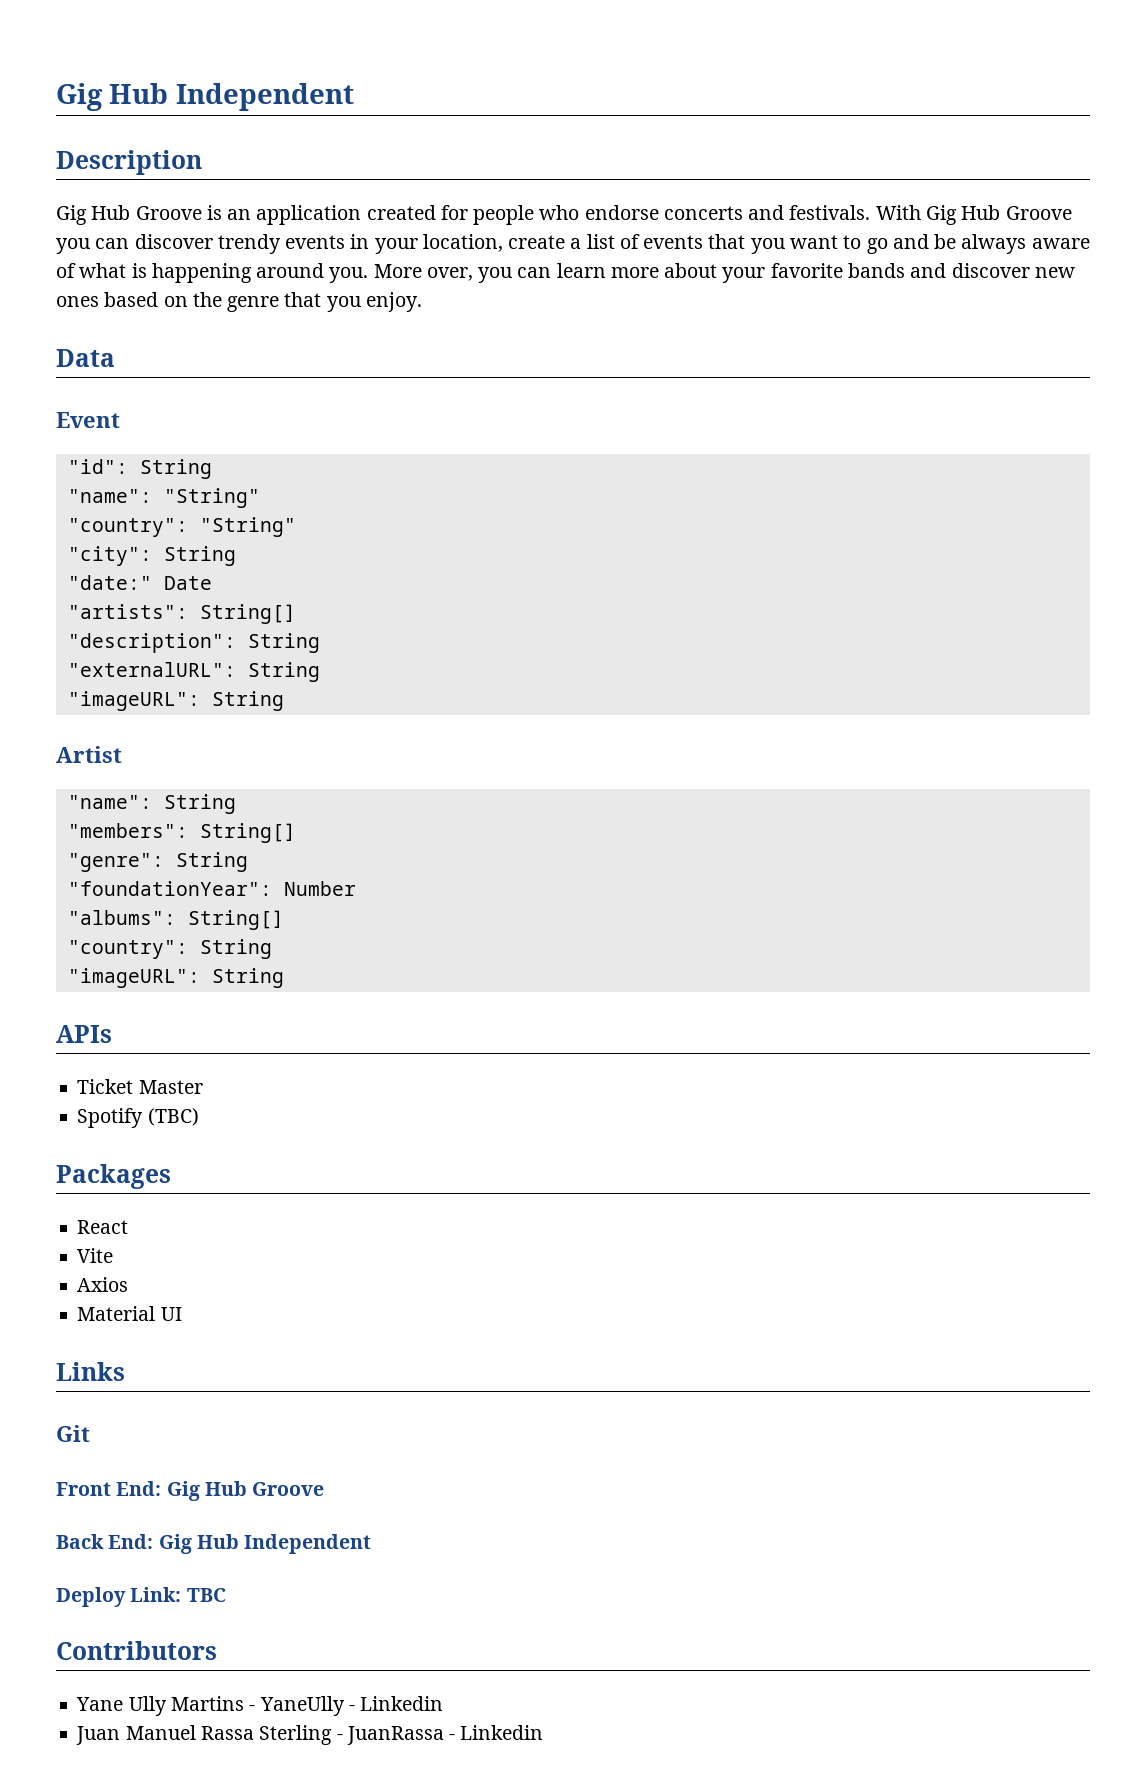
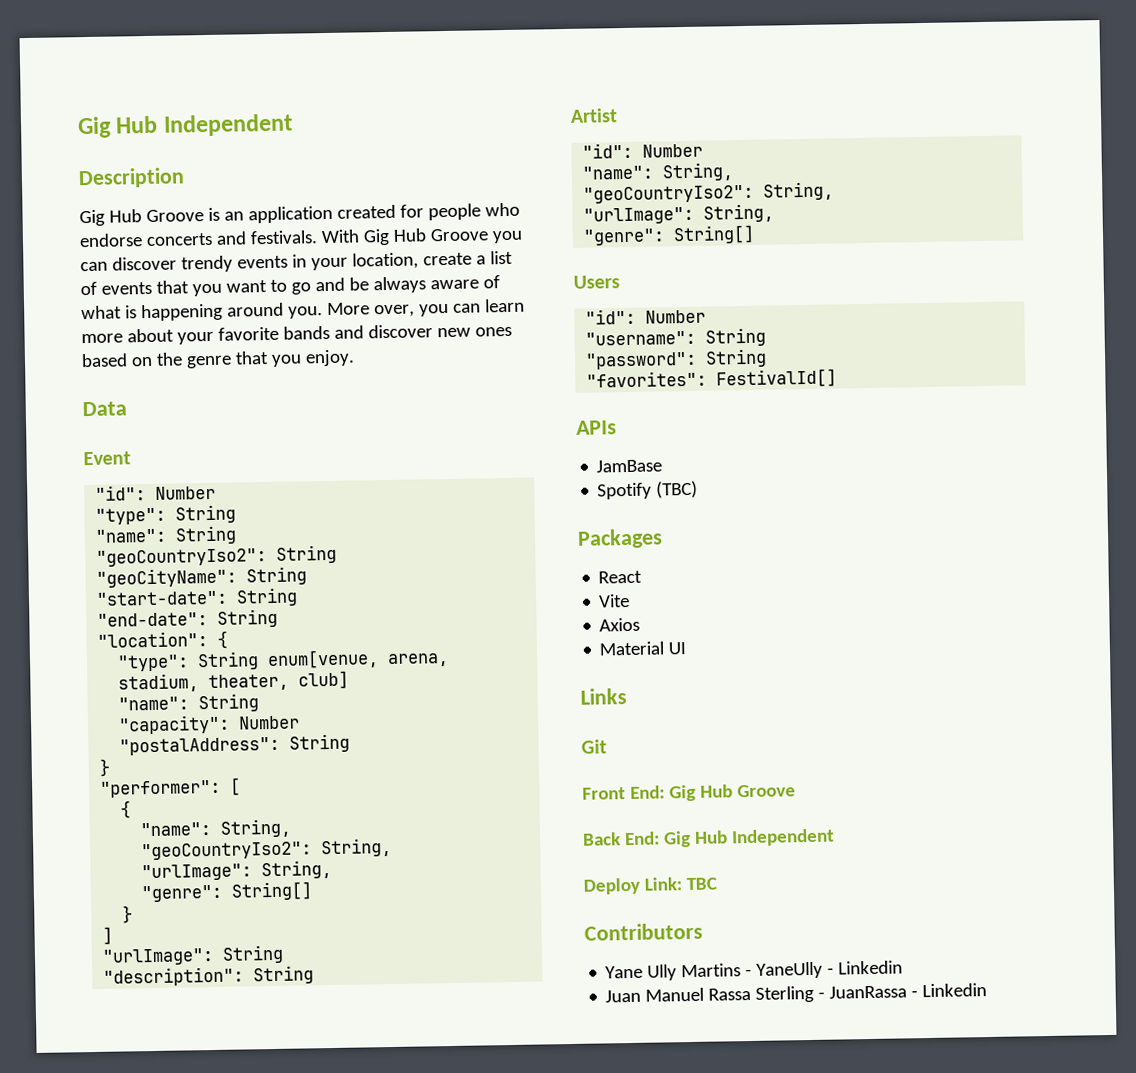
  Event
- "id": String
- "name": "String"
- "country": "String"
- "city": String
- "date:" Date
- "artists": String[]
+ "id": Number
+ "type": String
+ "name": String
+ "geoCountryIso2": String
+ "geoCityName": String
+ "start-date": String
+ "end-date": String
+ "location": {
+ "type": String enum[venue, arena, stadium, theater, club]
+ "name": String
+ "capacity": Number
+ "postalAddress": String
+ }
+ "performer": [
+ {
+ "name": String,
+ "geoCountryIso2": String,
+ "urlImage": String,
+ "genre": String[]
+ }
+ ]
+ "urlImage": String
  "description": String
- "externalURL": String
- "imageURL": String
  Artist
- "name": String
- "members": String[]
- "genre": String
- "foundationYear": Number
- "albums": String[]
- "country": String
- "imageURL": String
+ "id": Number
+ "name": String,
+ "geoCountryIso2": String,
+ "urlImage": String,
+ "genre": String[]
+ Users
+ "id": Number
+ "username": String
+ "password": String
+ "favorites": FestivalId[]
- Ticket Master
+ JamBase

